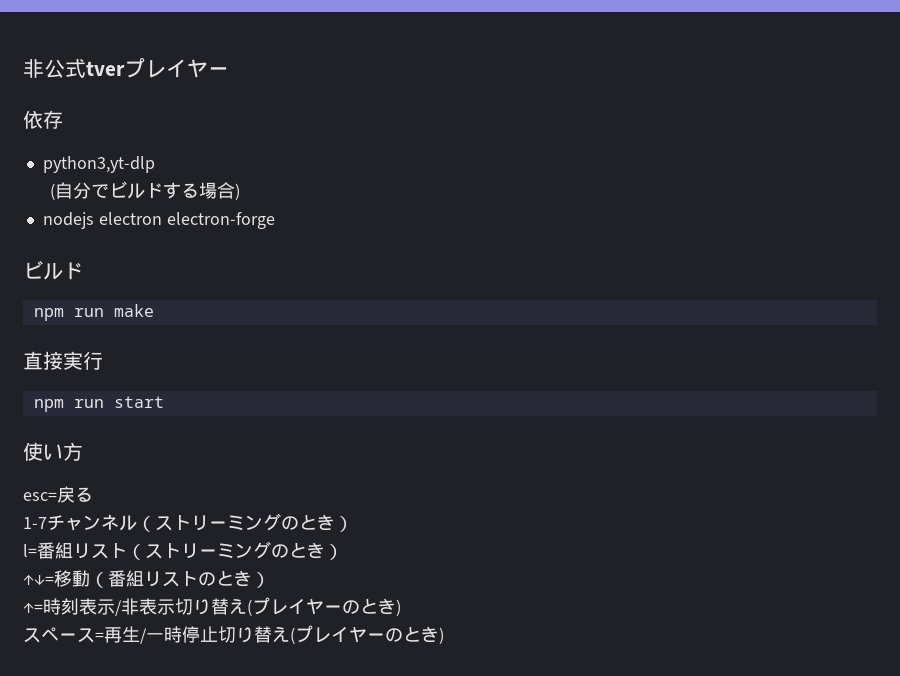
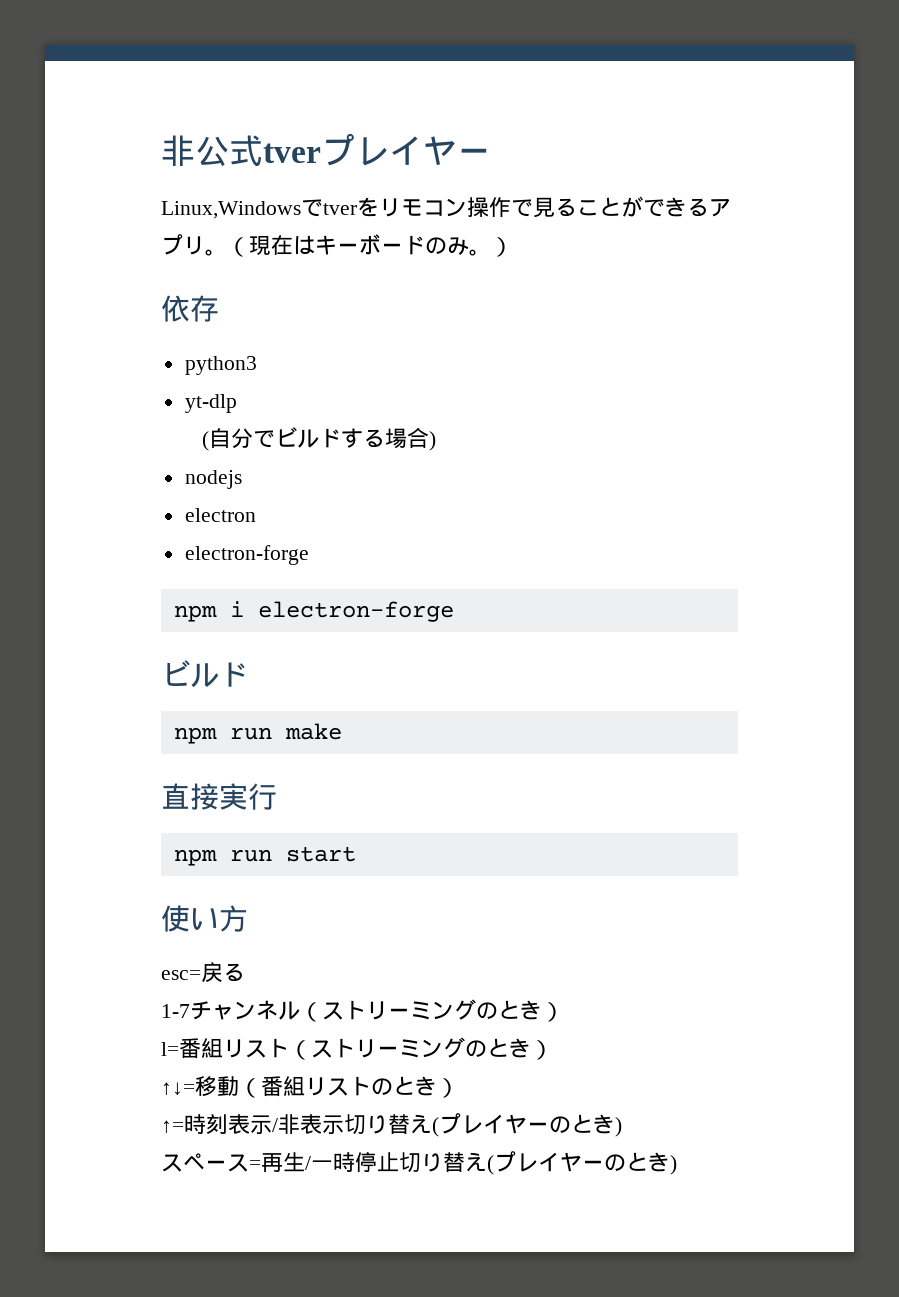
+ Linux,Windowsでtverをリモコン操作で見ることができるアプリ。（現在はキーボードのみ。）
- python3,yt-dlp
+ python3
+ yt-dlp
- nodejs electron electron-forge
+ nodejs
+ electron
+ electron-forge
+ npm i electron-forge

